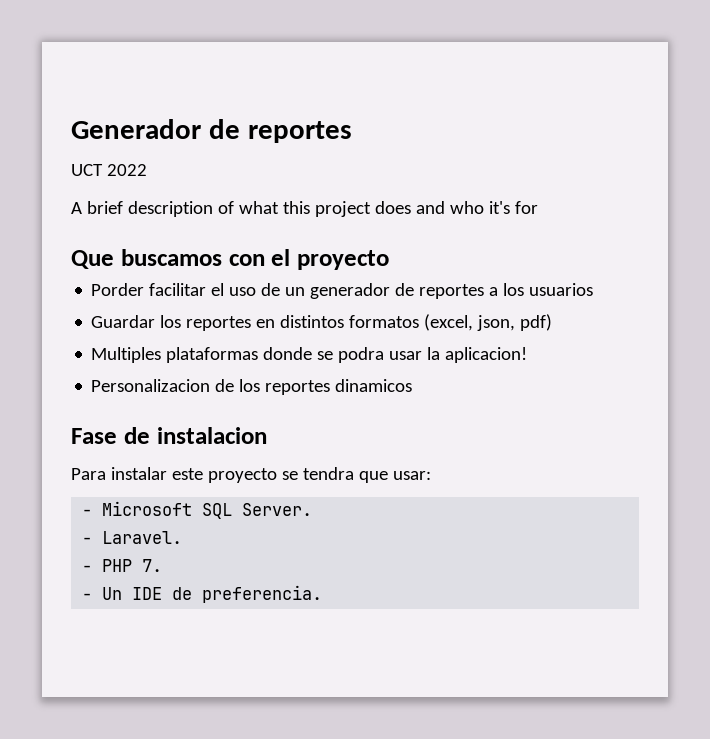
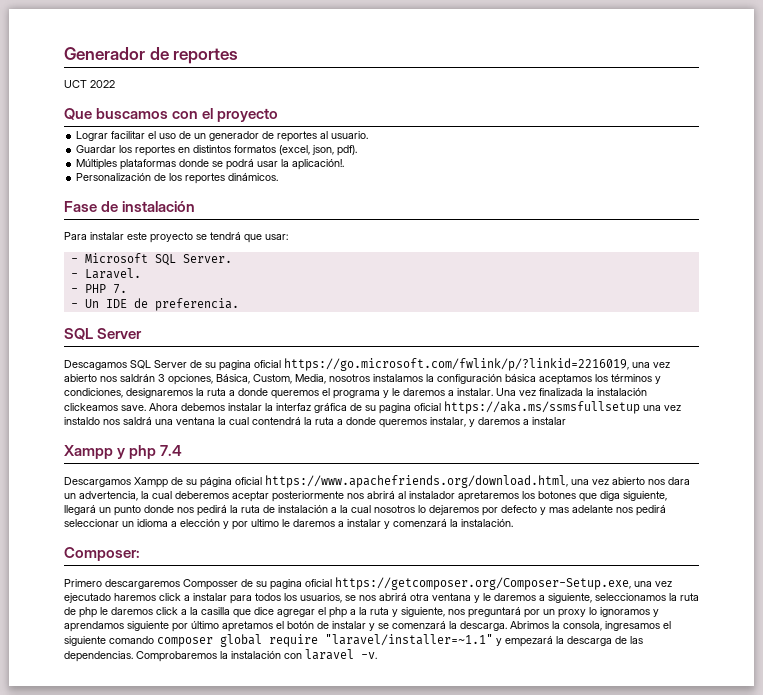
- A brief description of what this project does and who it's for
- Porder facilitar el uso de un generador de reportes a los usuarios
+ Lograr facilitar el uso de un generador de reportes al usuario.
- Guardar los reportes en distintos formatos (excel, json, pdf)
- Multiples plataformas donde se podra usar la aplicacion!
- Personalizacion de los reportes dinamicos
+ Guardar los reportes en distintos formatos (excel, json, pdf).
+ Múltiples plataformas donde se podrá usar la aplicación!.
+ Personalización de los reportes dinámicos.
- Fase de instalacion
+ Fase de instalación
- Para instalar este proyecto se tendra que usar:
+ Para instalar este proyecto se tendrá que usar:
  - Un IDE de preferencia.
+ SQL Server
+ Descagamos SQL Server de su pagina oficial https://go.microsoft.com/fwlink/p/?linkid=2216019, una vez abierto nos saldrán 3 opciones, Básica, Custom, Media, nosotros instalamos la configuración básica aceptamos los términos y condiciones, designaremos la ruta a donde queremos el programa y le daremos a instalar. Una vez finalizada la instalación clickeamos save. Ahora debemos instalar la interfaz gráfica de su pagina oficial https://aka.ms/ssmsfullsetup una vez instaldo nos saldrá una ventana la cual contendrá la ruta a donde queremos instalar, y daremos a instalar
+ Xampp y php 7.4
+ Descargamos Xampp de su página oficial https://www.apachefriends.org/download.html, una vez abierto nos dara un advertencia, la cual deberemos aceptar posteriormente nos abrirá al instalador apretaremos los botones que diga siguiente, llegará un punto donde nos pedirá la ruta de instalación a la cual nosotros lo dejaremos por defecto y mas adelante nos pedirá seleccionar un idioma a elección y por ultimo le daremos a instalar y comenzará la instalación.
+ Composer:
+ Primero descargaremos Composser de su pagina oficial https://getcomposer.org/Composer-Setup.exe, una vez ejecutado haremos click a instalar para todos los usuarios, se nos abrirá otra ventana y le daremos a siguiente, seleccionamos la ruta de php le daremos click a la casilla que dice agregar el php a la ruta y siguiente, nos preguntará por un proxy lo ignoramos y aprendamos siguiente por último apretamos el botón de instalar y se comenzará la descarga. Abrimos la consola, ingresamos el siguiente comando composer global require "laravel/installer=~1.1" y empezará la descarga de las dependencias. Comprobaremos la instalación con laravel -v.

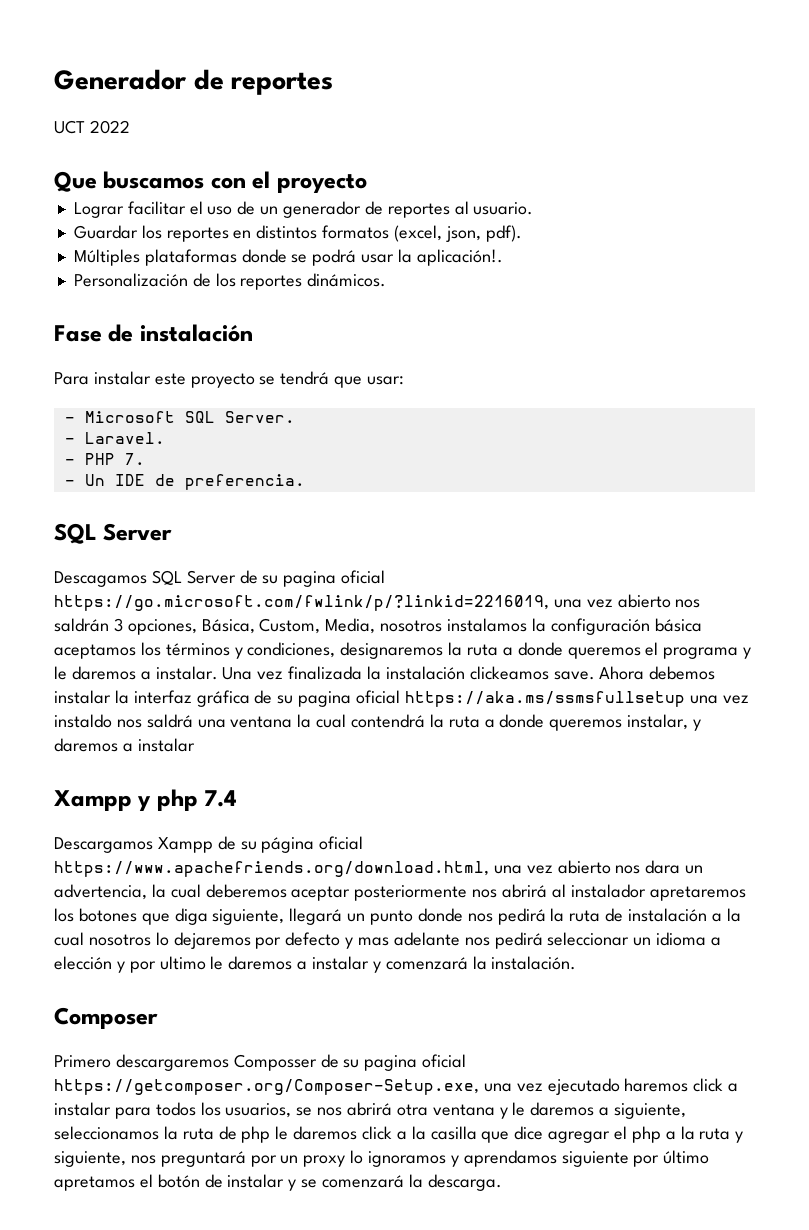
- Composer:
+ Composer
- Abrimos la consola, ingresamos el siguiente comando composer global require "laravel/installer=~1.1" y empezará la descarga de las dependencias. Comprobaremos la instalación con laravel -v.

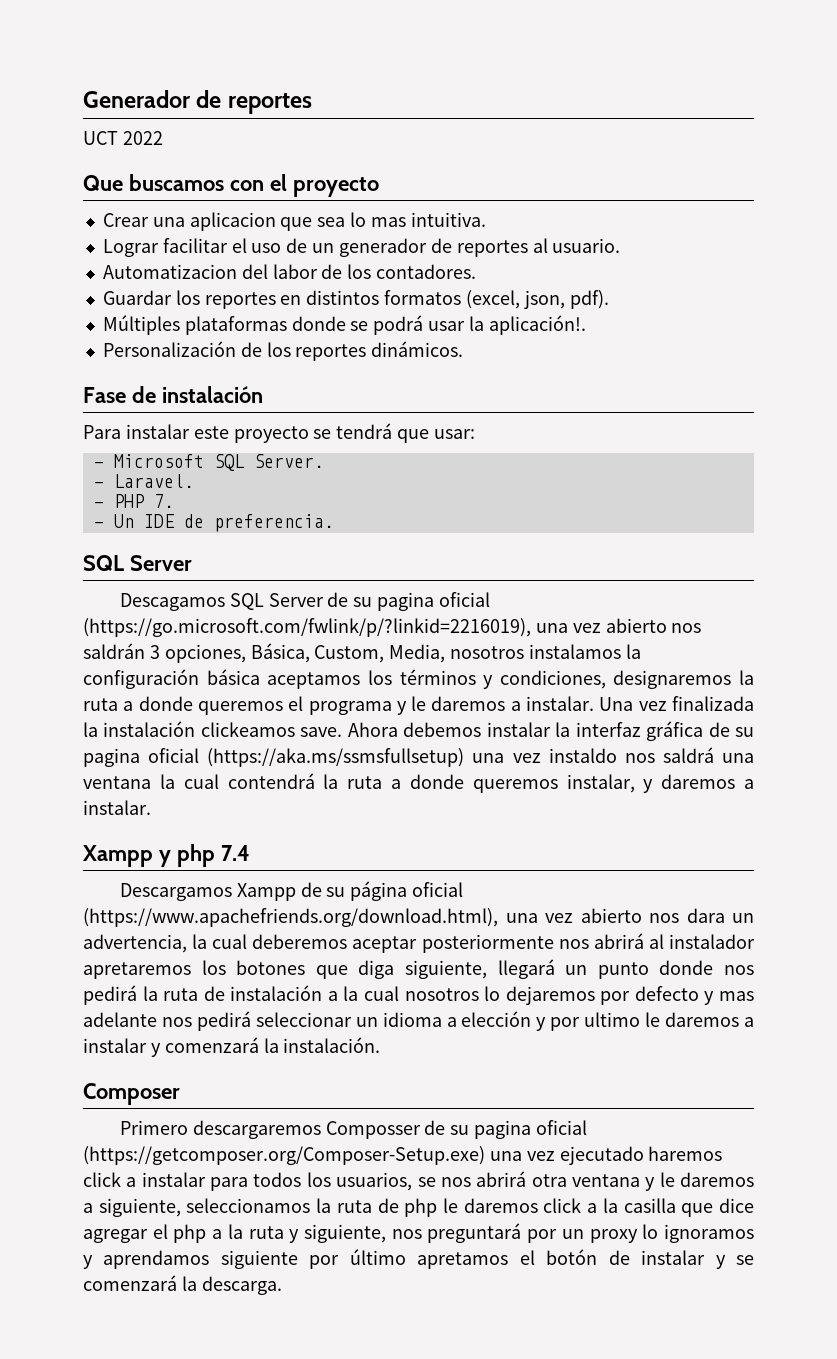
+ Crear una aplicacion que sea lo mas intuitiva.
+ Automatizacion del labor de los contadores.
- Descagamos SQL Server de su pagina oficial https://go.microsoft.com/fwlink/p/?linkid=2216019, una vez abierto nos saldrán 3 opciones, Básica, Custom, Media, nosotros instalamos la configuración básica aceptamos los términos y condiciones, designaremos la ruta a donde queremos el programa y le daremos a instalar.
+ Descagamos SQL Server de su pagina oficial (https://go.microsoft.com/fwlink/p/?linkid=2216019), una vez abierto nos saldrán 3 opciones, Básica, Custom, Media, nosotros instalamos la configuración básica aceptamos los términos y condiciones, designaremos la ruta a donde queremos el programa y le daremos a instalar.
- Ahora debemos instalar la interfaz gráfica de su pagina oficial https://aka.ms/ssmsfullsetup una vez instaldo nos saldrá una ventana la cual contendrá la ruta a donde queremos instalar, y daremos a instalar
+ Ahora debemos instalar la interfaz gráfica de su pagina oficial (https://aka.ms/ssmsfullsetup) una vez instaldo nos saldrá una ventana la cual contendrá la ruta a donde queremos instalar, y daremos a instalar.
- Descargamos Xampp de su página oficial https://www.apachefriends.org/download.html, una vez abierto nos dara un advertencia, la cual deberemos aceptar posteriormente nos abrirá al instalador apretaremos los botones que diga siguiente, llegará un punto donde nos pedirá la ruta de instalación a la cual nosotros lo dejaremos por defecto y mas adelante nos pedirá seleccionar un idioma a elección y por ultimo le daremos a instalar y comenzará la instalación.
+ Descargamos Xampp de su página oficial (https://www.apachefriends.org/download.html), una vez abierto nos dara un advertencia, la cual deberemos aceptar posteriormente nos abrirá al instalador apretaremos los botones que diga siguiente, llegará un punto donde nos pedirá la ruta de instalación a la cual nosotros lo dejaremos por defecto y mas adelante nos pedirá seleccionar un idioma a elección y por ultimo le daremos a instalar y comenzará la instalación.
- Primero descargaremos Composser de su pagina oficial https://getcomposer.org/Composer-Setup.exe, una vez ejecutado haremos click a instalar para todos los usuarios, se nos abrirá otra ventana y le daremos a siguiente, seleccionamos la ruta de php le daremos click a la casilla que dice agregar el php a la ruta y siguiente, nos preguntará por un proxy lo ignoramos y aprendamos siguiente por último apretamos el botón de instalar y se comenzará la descarga.
+ Primero descargaremos Composser de su pagina oficial (https://getcomposer.org/Composer-Setup.exe) una vez ejecutado haremos click a instalar para todos los usuarios, se nos abrirá otra ventana y le daremos a siguiente, seleccionamos la ruta de php le daremos click a la casilla que dice agregar el php a la ruta y siguiente, nos preguntará por un proxy lo ignoramos y aprendamos siguiente por último apretamos el botón de instalar y se comenzará la descarga.

